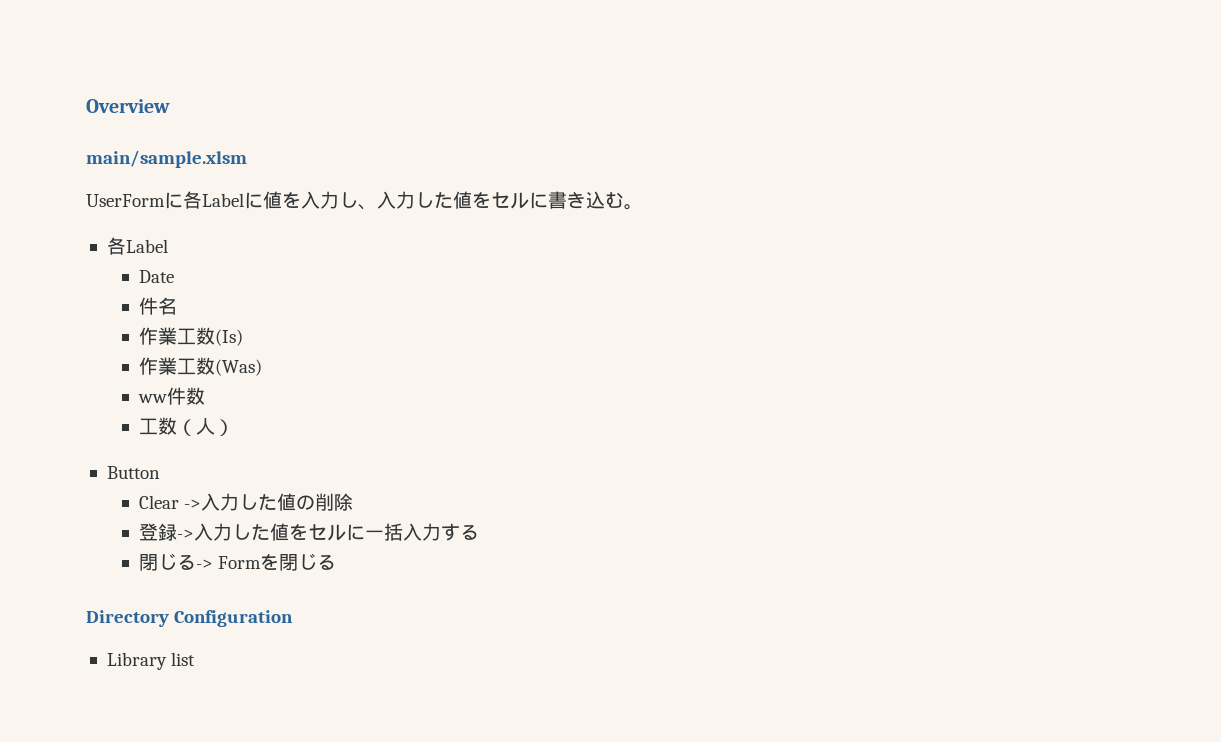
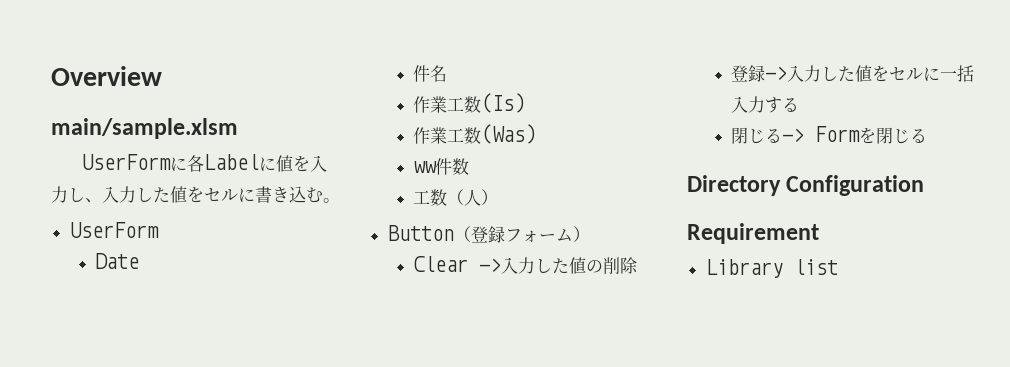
  UserFormに各Labelに値を入力し、入力した値をセルに書き込む。
- 各Label
+ UserForm
- Button
+ Button（登録フォーム）
+ Requirement

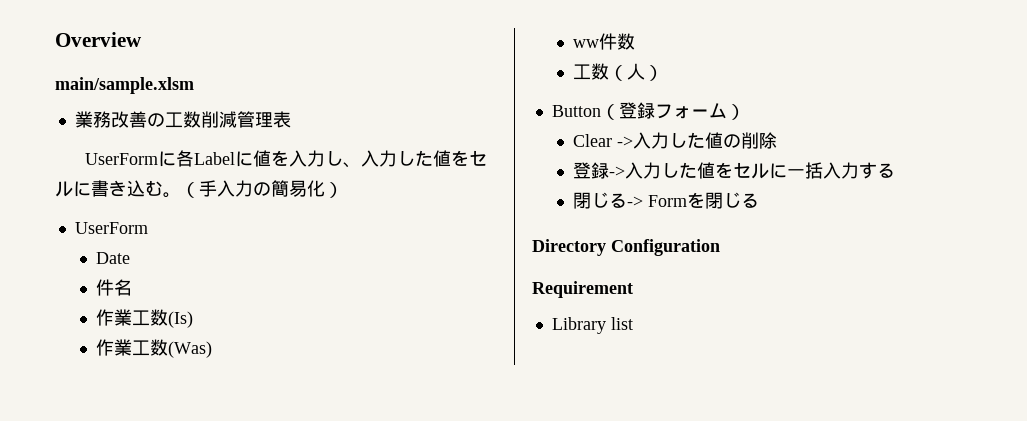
+ 業務改善の工数削減管理表
+ （手入力の簡易化）

